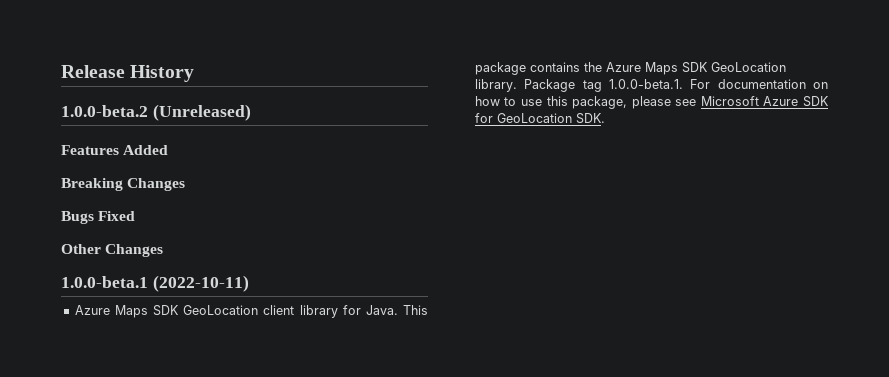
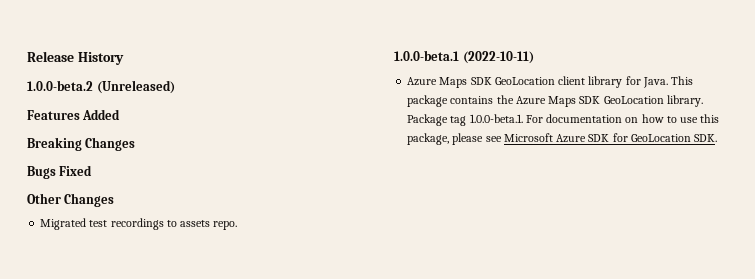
+ Migrated test recordings to assets repo.

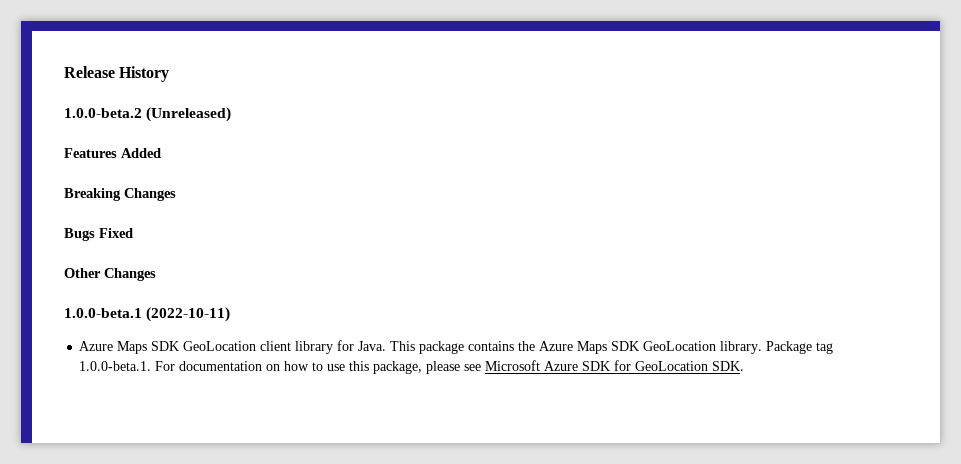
- Migrated test recordings to assets repo.

